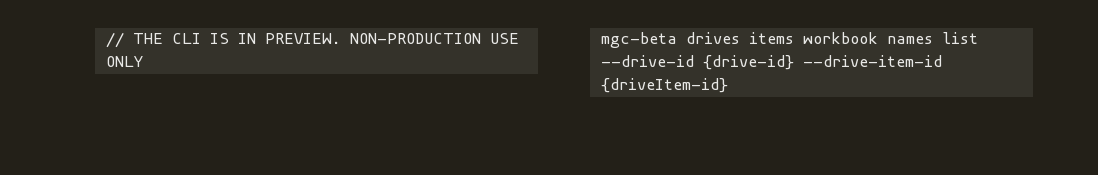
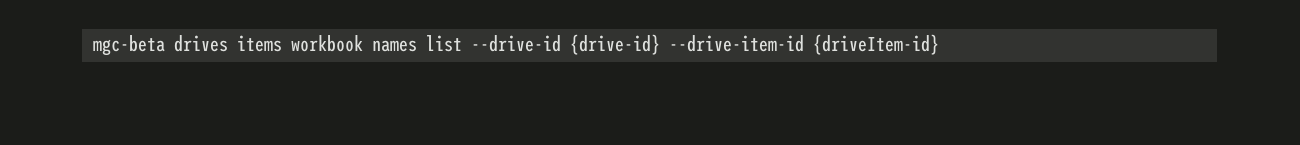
- // THE CLI IS IN PREVIEW. NON-PRODUCTION USE ONLY

